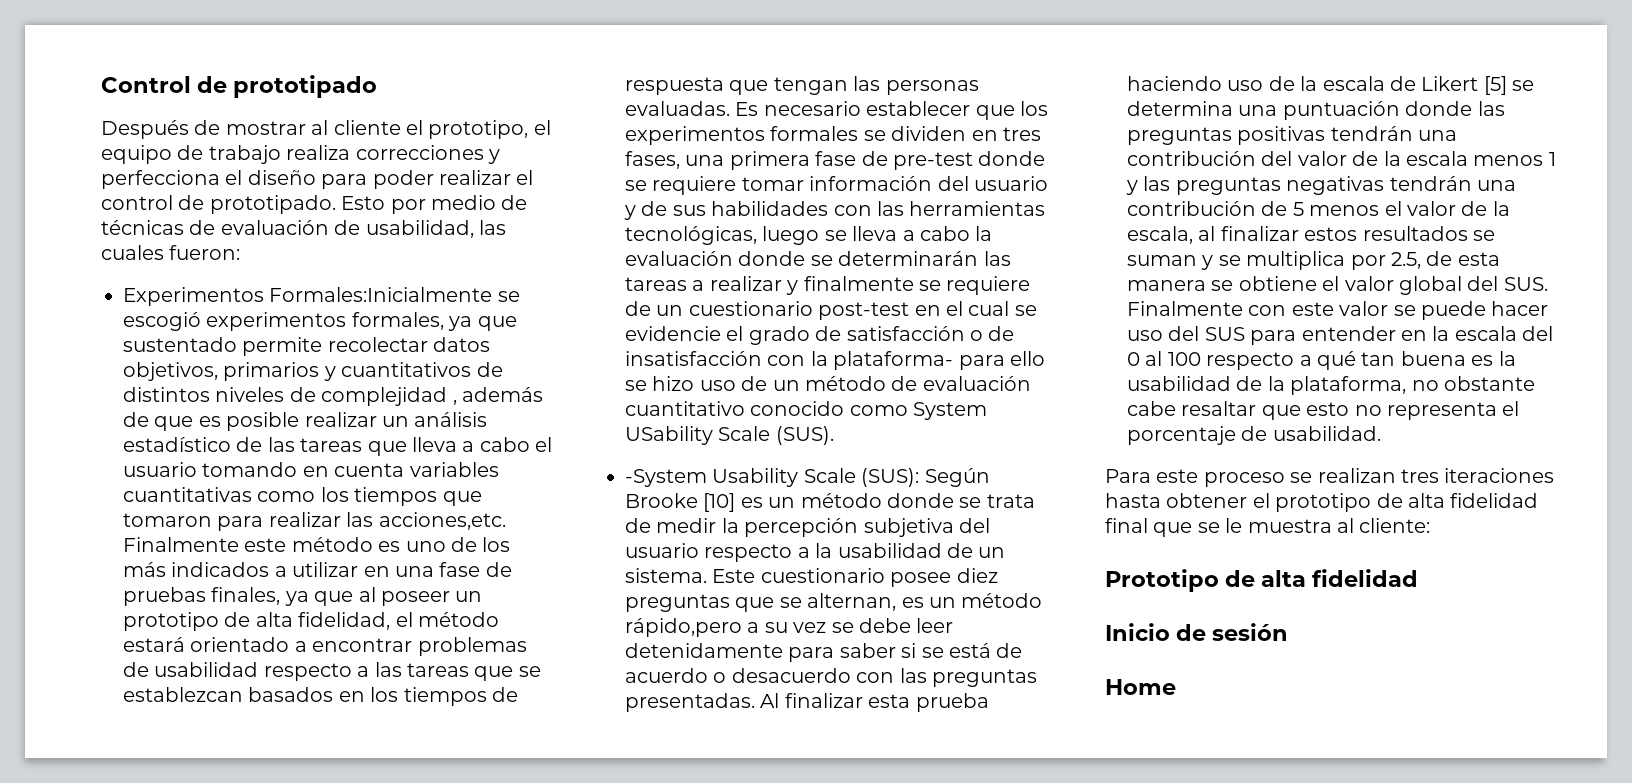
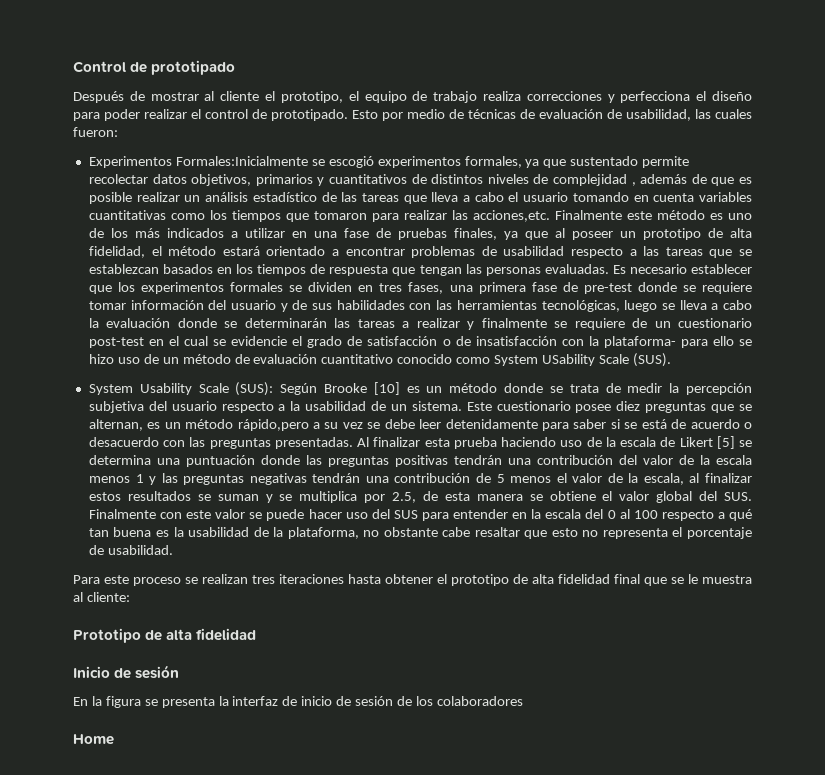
- -System Usability Scale (SUS): Según Brooke [10] es un método donde se trata de medir la percepción subjetiva del usuario respecto a la usabilidad de un sistema.
+ System Usability Scale (SUS): Según Brooke [10] es un método donde se trata de medir la percepción subjetiva del usuario respecto a la usabilidad de un sistema.
+ En la figura se presenta la interfaz de inicio de sesión de los colaboradores

